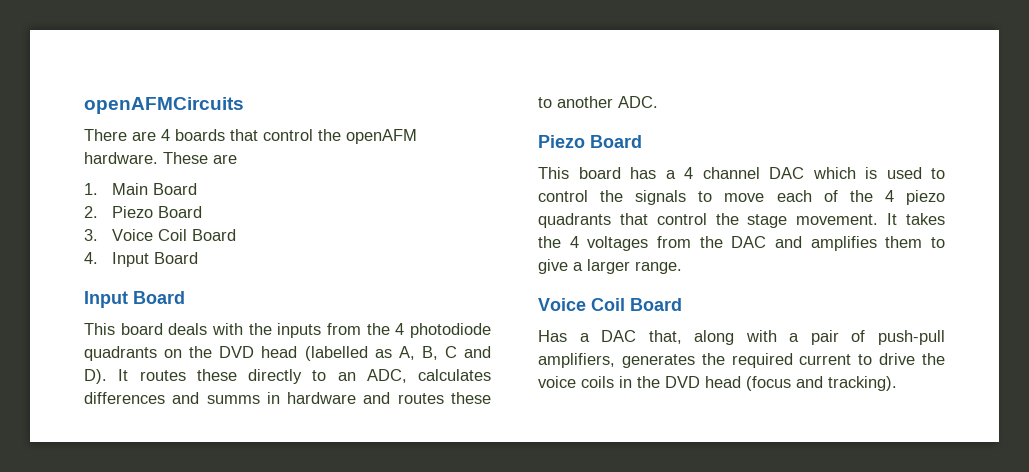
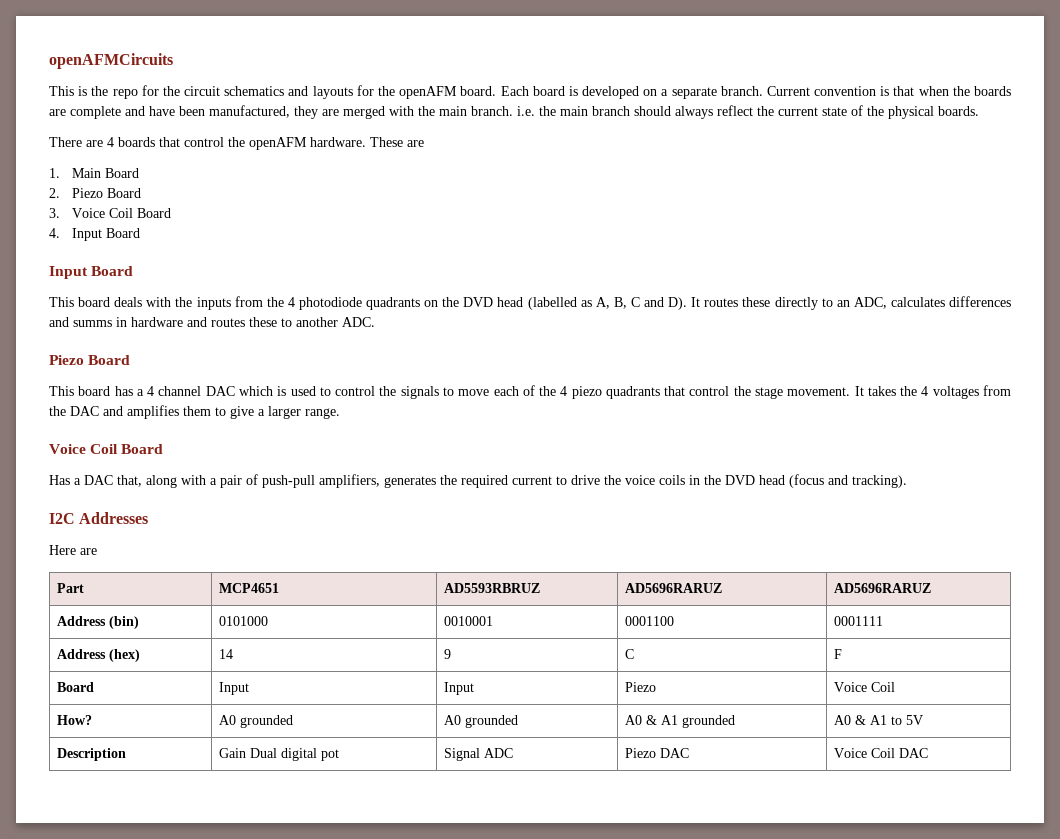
+ This is the repo for the circuit schematics and layouts for the openAFM board. Each board is developed on a separate branch. Current convention is that when the boards are complete and have been manufactured, they are merged with the main branch. i.e. the main branch should always reflect the current state of the physical boards.
+ I2C Addresses
+ Here are
+ Part | MCP4651 | AD5593RBRUZ | AD5696RARUZ | AD5696RARUZ
+ Address (bin) | 0101000 | 0010001 | 0001100 | 0001111
+ Address (hex) | 14 | 9 | C | F
+ Board | Input | Input | Piezo | Voice Coil
+ How? | A0 grounded | A0 grounded | A0 & A1 grounded | A0 & A1 to 5V
+ Description | Gain Dual digital pot | Signal ADC | Piezo DAC | Voice Coil DAC

